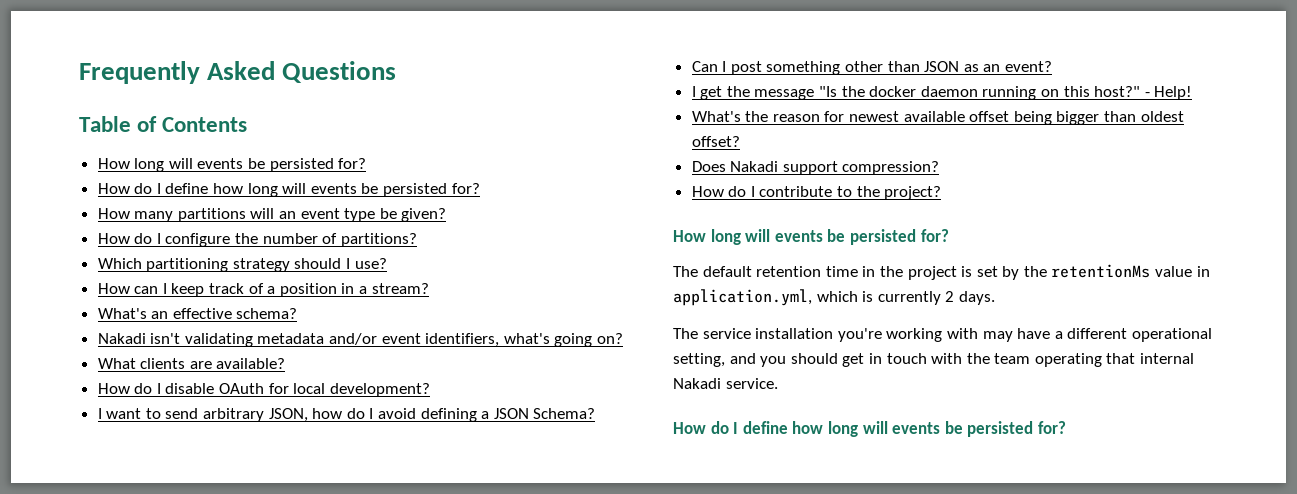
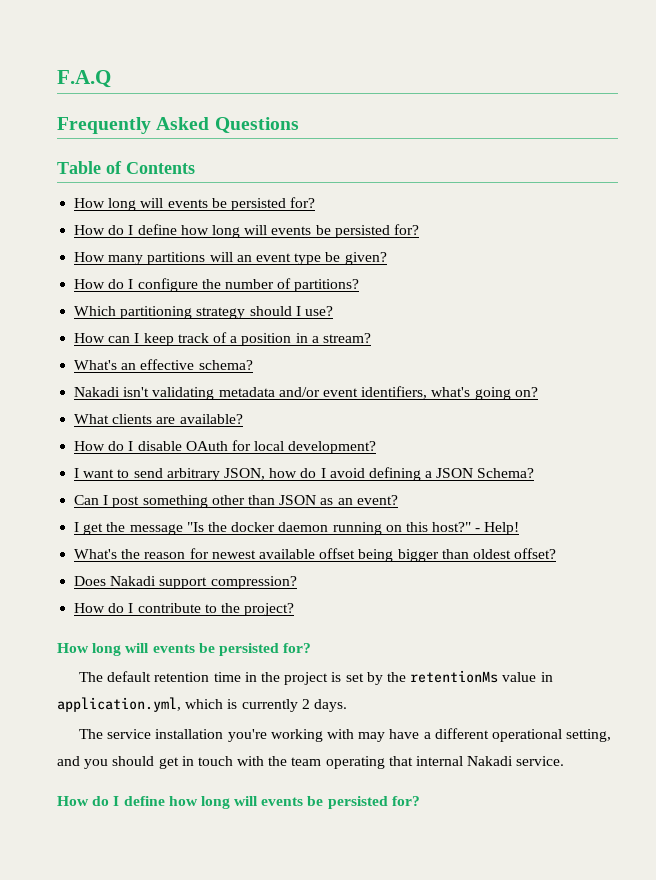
+ F.A.Q

